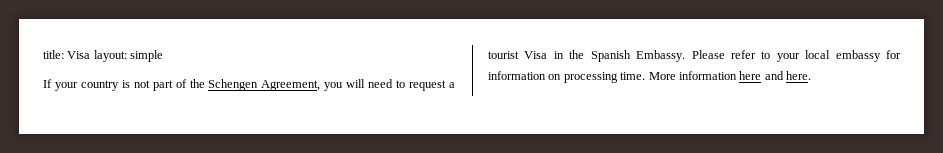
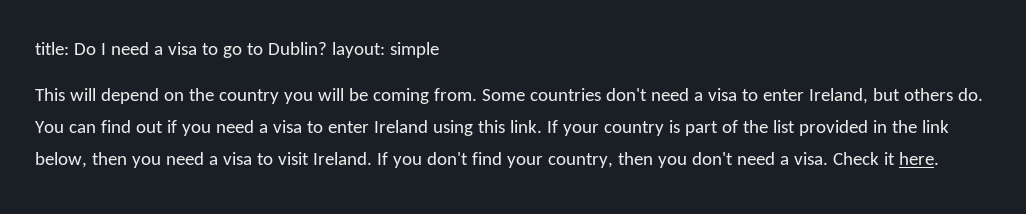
- title: Visa layout: simple
- If your country is not part of the Schengen Agreement, you will need to request a tourist Visa in the Spanish Embassy. Please refer to your local embassy for information on processing time. More information here and here.
+ title: Do I need a visa to go to Dublin? layout: simple
+ This will depend on the country you will be coming from. Some countries don't need a visa to enter Ireland, but others do. You can find out if you need a visa to enter Ireland using this link. If your country is part of the list provided in the link below, then you need a visa to visit Ireland. If you don't find your country, then you don't need a visa. Check it here.

